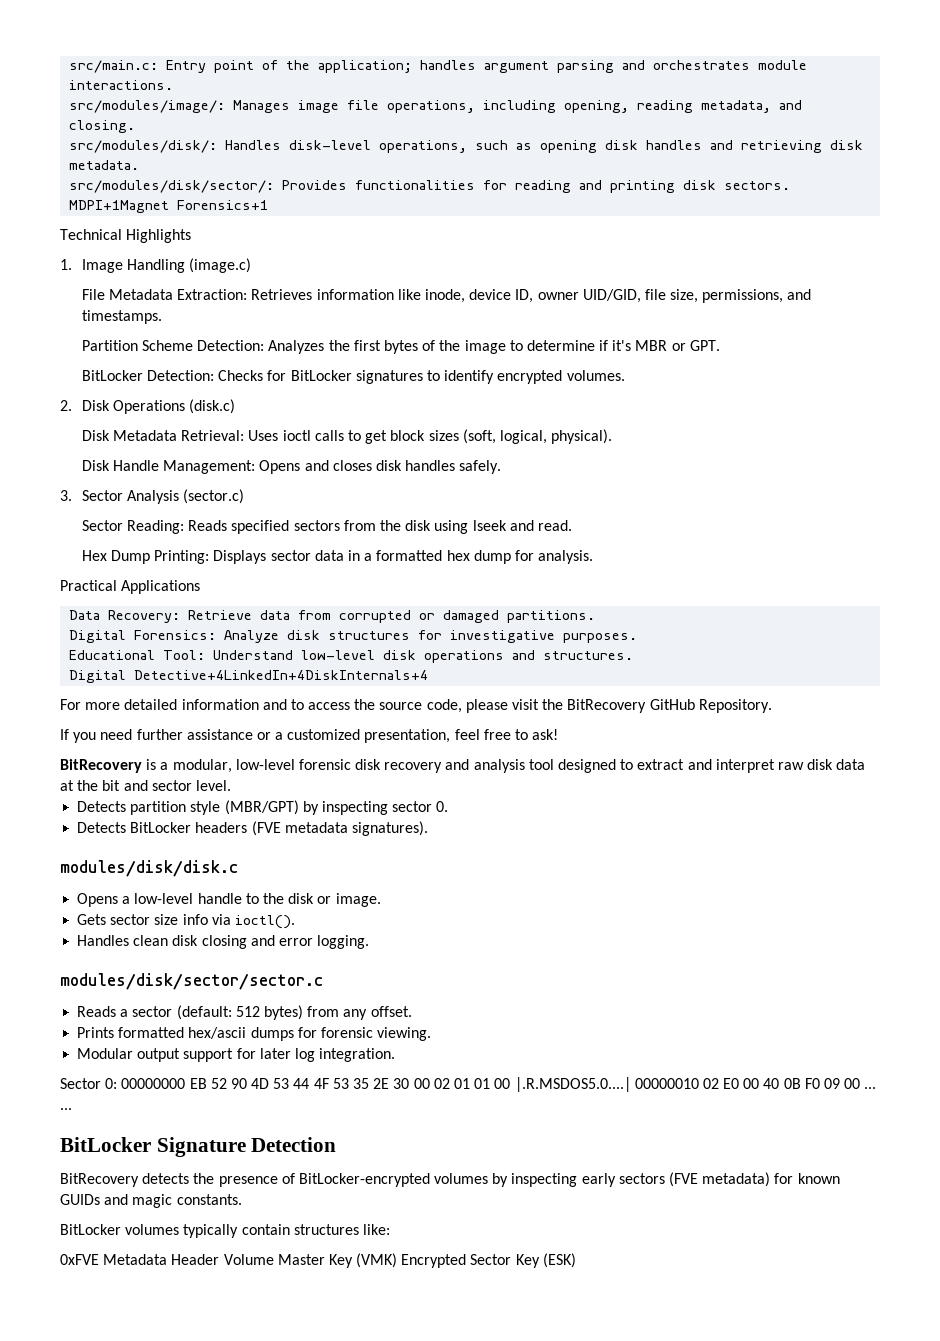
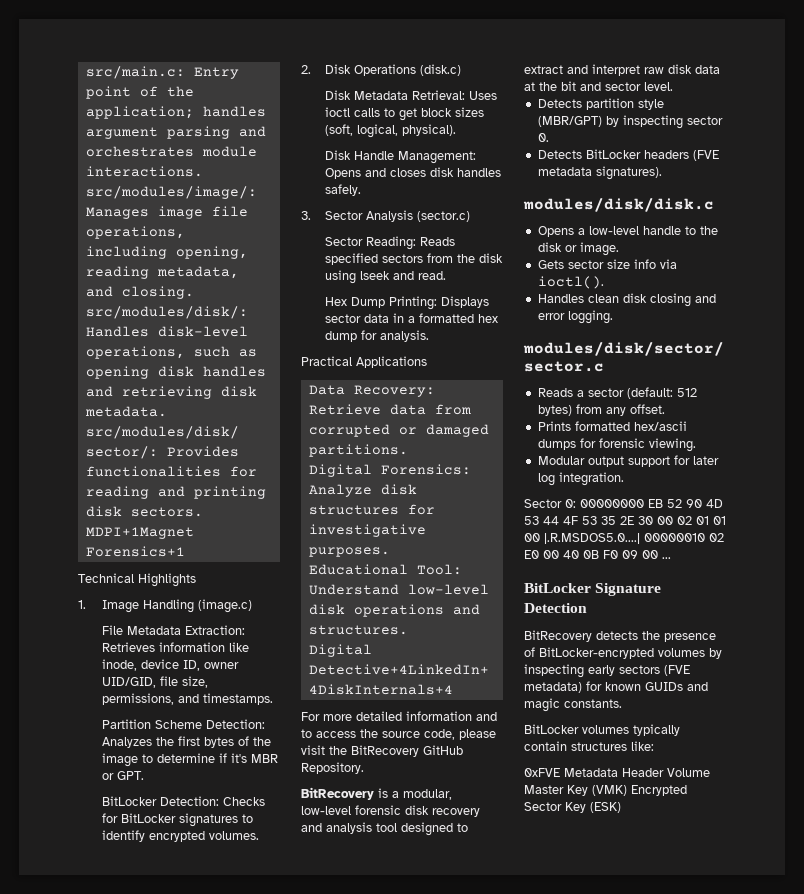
- If you need further assistance or a customized presentation, feel free to ask!
- Sector 0: 00000000 EB 52 90 4D 53 44 4F 53 35 2E 30 00 02 01 01 00 |.R.MSDOS5.0....| 00000010 02 E0 00 40 0B F0 09 00 ... ...
+ Sector 0: 00000000 EB 52 90 4D 53 44 4F 53 35 2E 30 00 02 01 01 00 |.R.MSDOS5.0....| 00000010 02 E0 00 40 0B F0 09 00 ...

